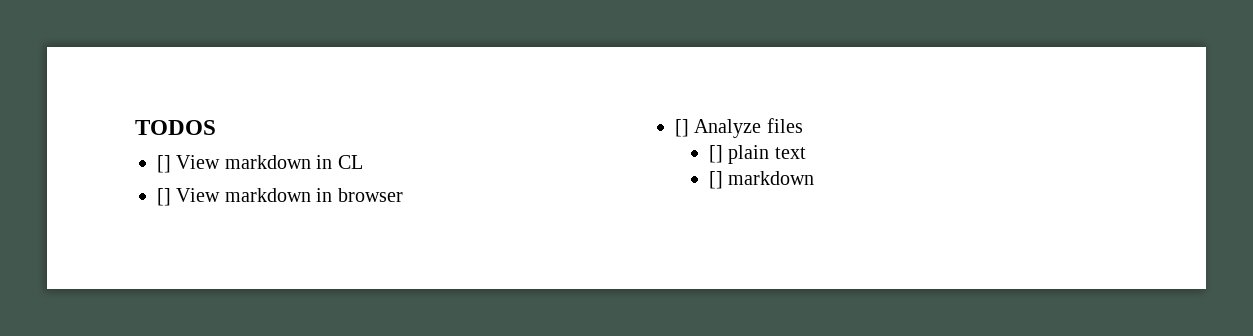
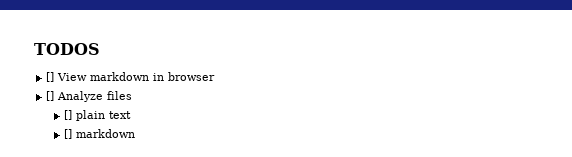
- [] View markdown in CL

